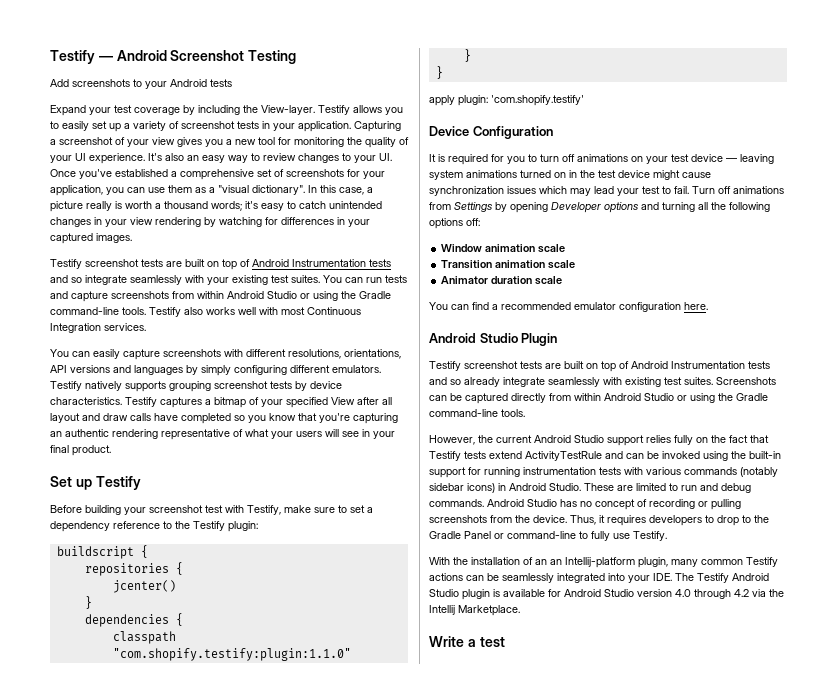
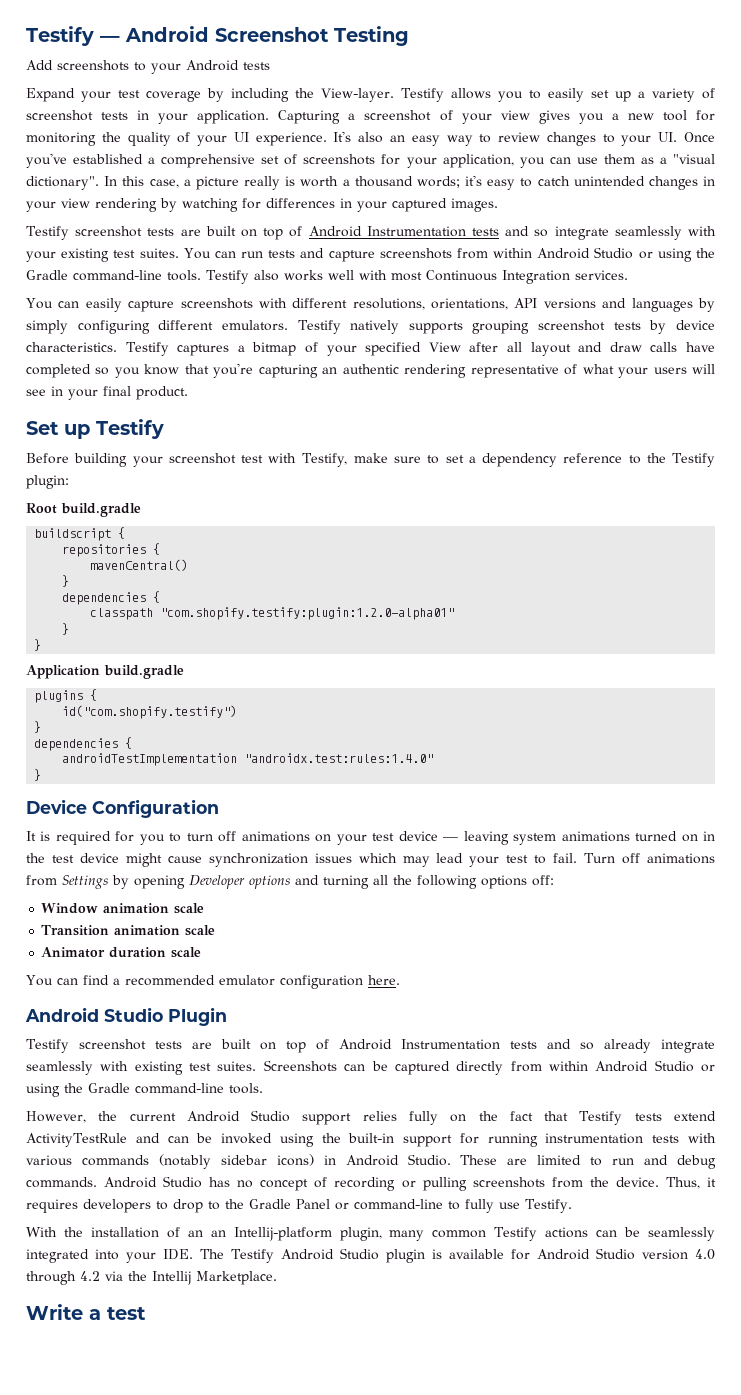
+ Root build.gradle
- jcenter()
+ mavenCentral()
- classpath "com.shopify.testify:plugin:1.1.0"
+ classpath "com.shopify.testify:plugin:1.2.0-alpha01"
- apply plugin: 'com.shopify.testify'
+ Application build.gradle
+ plugins {
+ id("com.shopify.testify")
+ }
+ dependencies {
+ androidTestImplementation "androidx.test:rules:1.4.0"
+ }

